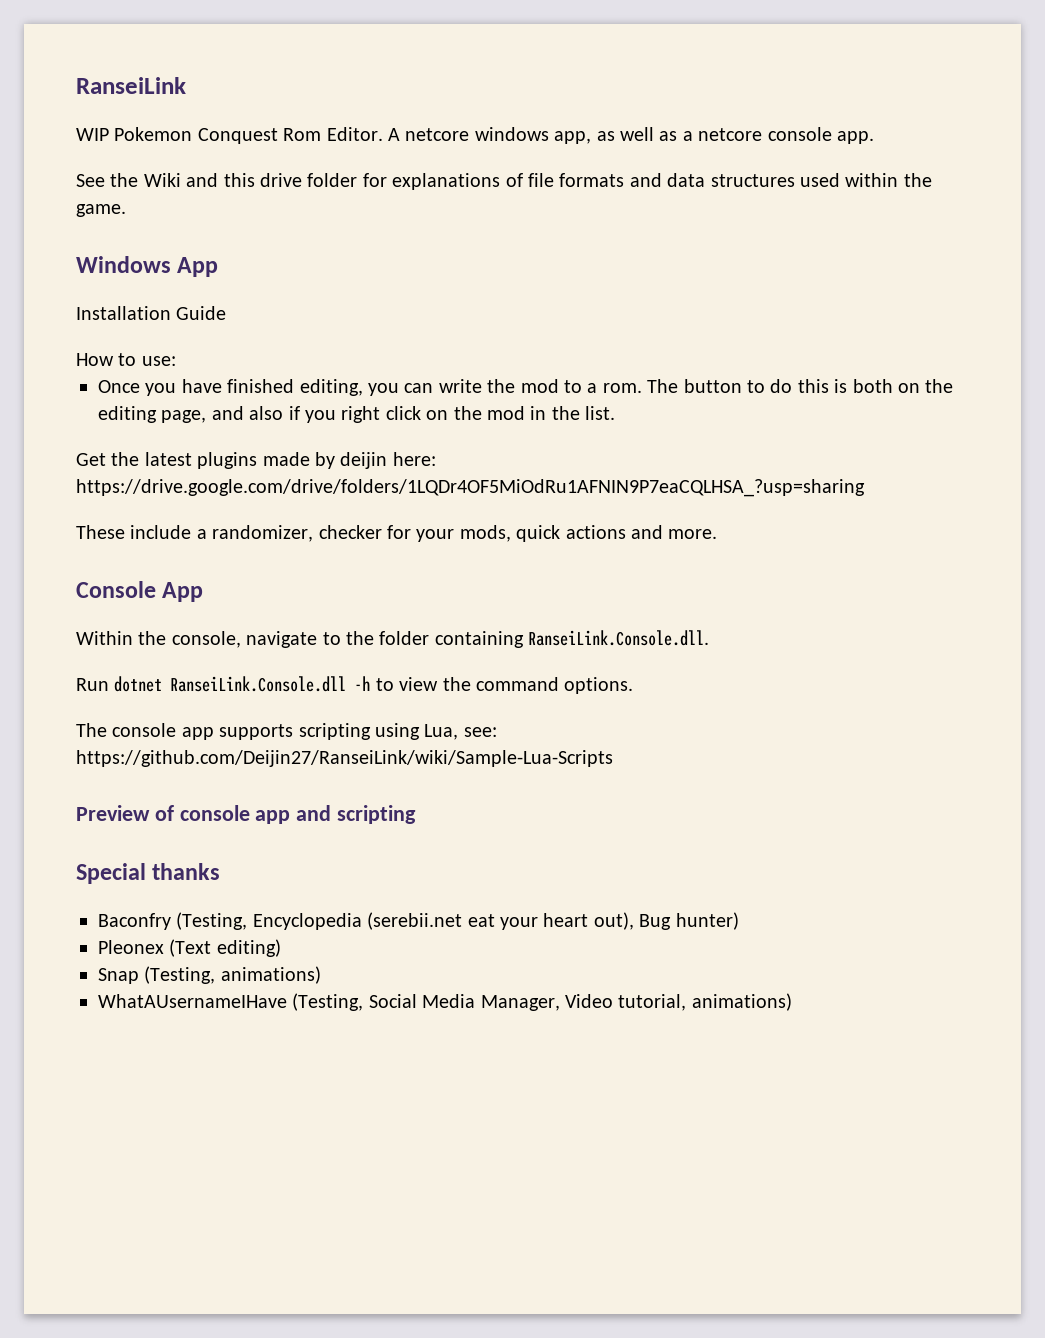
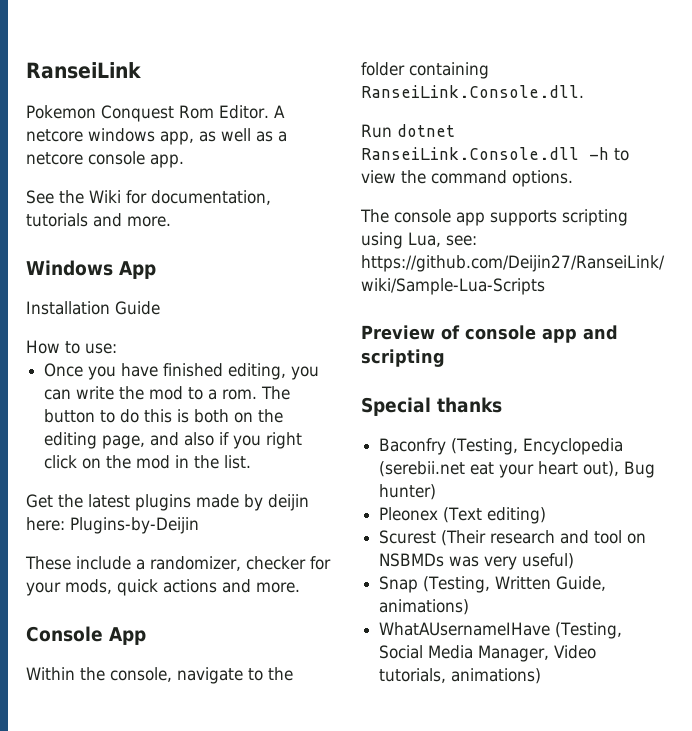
- WIP Pokemon Conquest Rom Editor.
+ Pokemon Conquest Rom Editor.
- See the Wiki and this drive folder for explanations of file formats and data structures used within the game.
+ See the Wiki for documentation, tutorials and more.
- Get the latest plugins made by deijin here: https://drive.google.com/drive/folders/1LQDr4OF5MiOdRu1AFNIN9P7eaCQLHSA_?usp=sharing
+ Get the latest plugins made by deijin here: Plugins-by-Deijin
+ Scurest (Their research and tool on NSBMDs was very useful)
- Snap (Testing, animations)
+ Snap (Testing, Written Guide, animations)
- WhatAUsernameIHave (Testing, Social Media Manager, Video tutorial, animations)
+ WhatAUsernameIHave (Testing, Social Media Manager, Video tutorials, animations)

